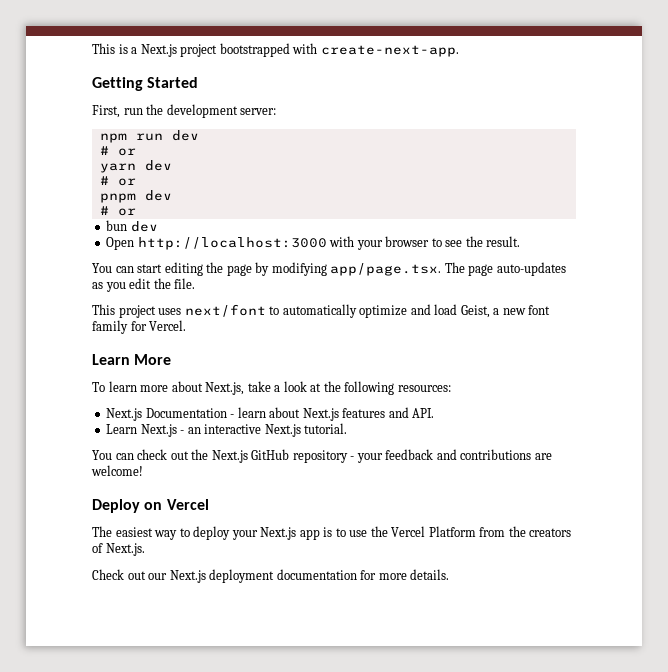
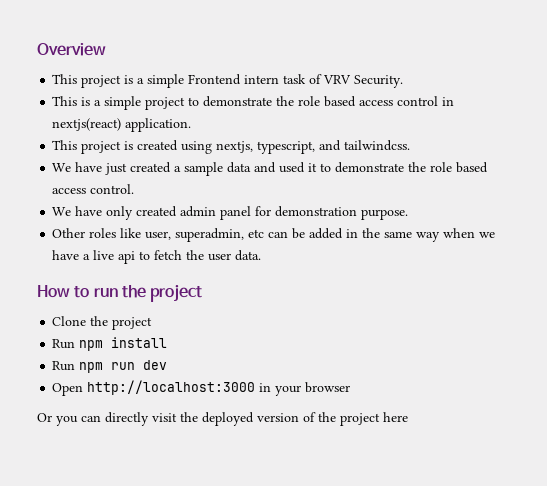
- This is a Next.js project bootstrapped with create-next-app.
- Getting Started
- First, run the development server:
- npm run dev
- # or
- yarn dev
- # or
- pnpm dev
- # or
- bun dev
+ Overview
+ This project is a simple Frontend intern task of VRV Security.
+ This is a simple project to demonstrate the role based access control in nextjs(react) application.
+ This project is created using nextjs, typescript, and tailwindcss.
+ We have just created a sample data and used it to demonstrate the role based access control.
+ We have only created admin panel for demonstration purpose.
+ Other roles like user, superadmin, etc can be added in the same way when we have a live api to fetch the user data.
+ How to run the project
+ Clone the project
+ Run npm install
+ Run npm run dev
- Open http://localhost:3000 with your browser to see the result.
- You can start editing the page by modifying app/page.tsx. The page auto-updates as you edit the file.
- This project uses next/font to automatically optimize and load Geist, a new font family for Vercel.
- Learn More
- To learn more about Next.js, take a look at the following resources:
- Next.js Documentation - learn about Next.js features and API.
- Learn Next.js - an interactive Next.js tutorial.
- You can check out the Next.js GitHub repository - your feedback and contributions are welcome!
- Deploy on Vercel
- The easiest way to deploy your Next.js app is to use the Vercel Platform from the creators of Next.js.
- Check out our Next.js deployment documentation for more details.
+ Open http://localhost:3000 in your browser
+ Or you can directly visit the deployed version of the project here

